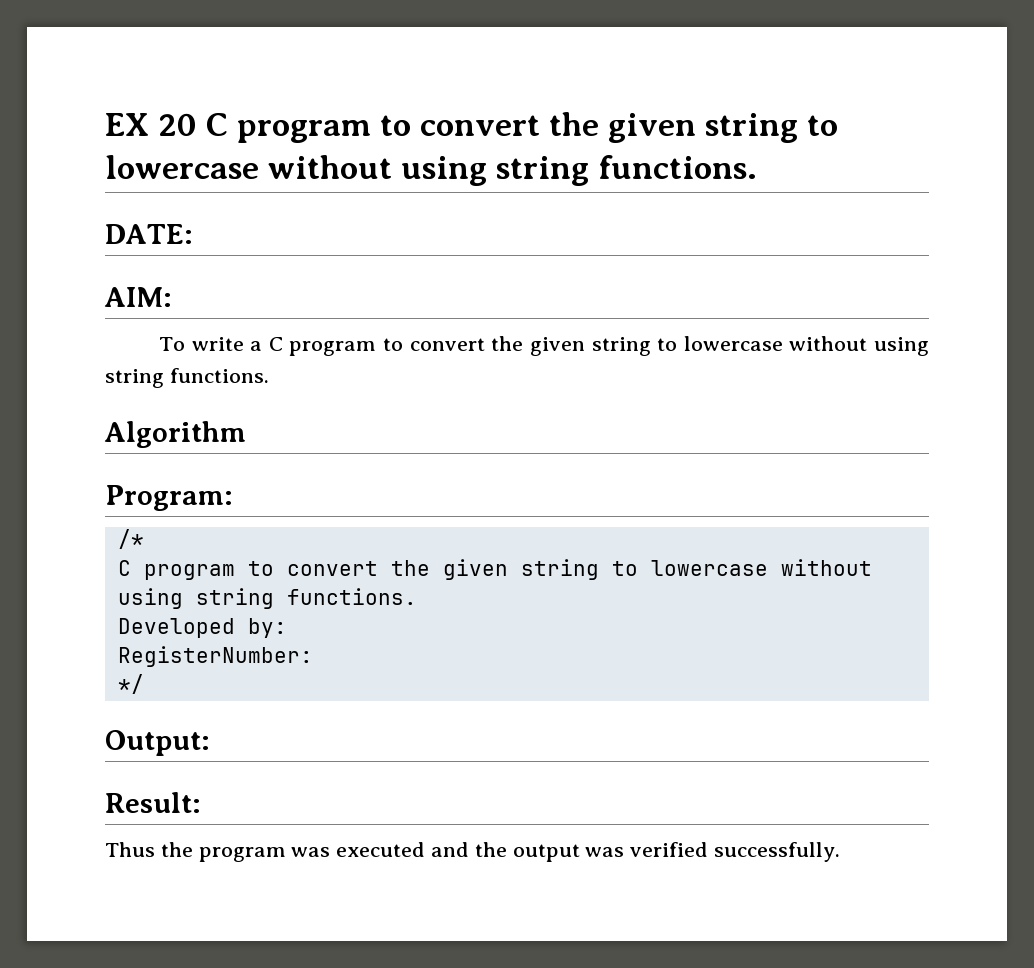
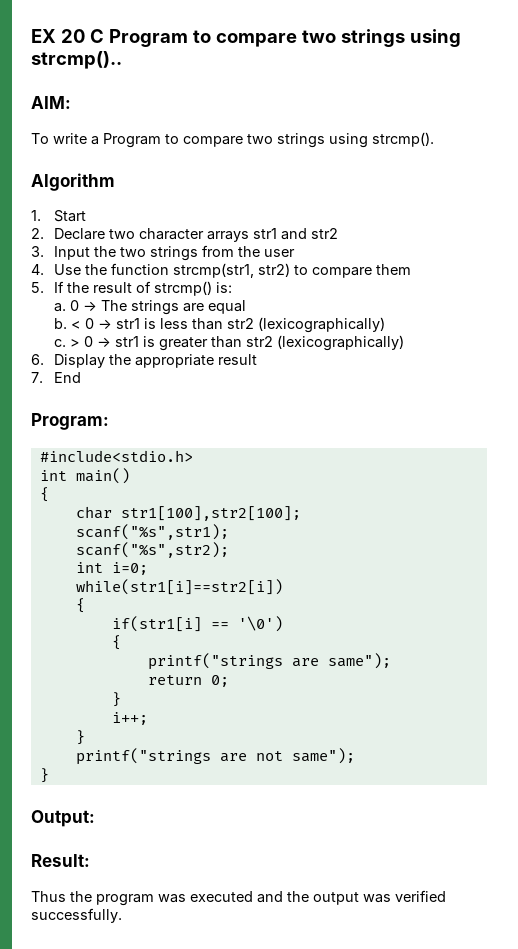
- EX 20 C program to convert the given string to lowercase without using string functions.
- DATE:
+ EX 20 C Program to compare two strings using strcmp()..
  AIM:
- To write a C program to convert the given string to lowercase without using string functions.
+ To write a Program to compare two strings using strcmp().
  Algorithm
+ 1. Start
+ 2. Declare two character arrays str1 and str2
+ 3. Input the two strings from the user
+ 4. Use the function strcmp(str1, str2) to compare them
+ 5. If the result of strcmp() is:
+ a. 0 → The strings are equal
+ b. < 0 → str1 is less than str2 (lexicographically)
+ c. > 0 → str1 is greater than str2 (lexicographically)
+ 6. Display the appropriate result
+ 7. End
  Program:
- /*
- C program to convert the given string to lowercase without using string functions.
- Developed by:
- RegisterNumber:
- */
+ #include<stdio.h>
+ int main()
+ {
+ char str1[100],str2[100];
+ scanf("%s",str1);
+ scanf("%s",str2);
+ int i=0;
+ while(str1[i]==str2[i])
+ {
+ if(str1[i] == '\0')
+ {
+ printf("strings are same");
+ return 0;
+ }
+ i++;
+ }
+ printf("strings are not same");
+ }

